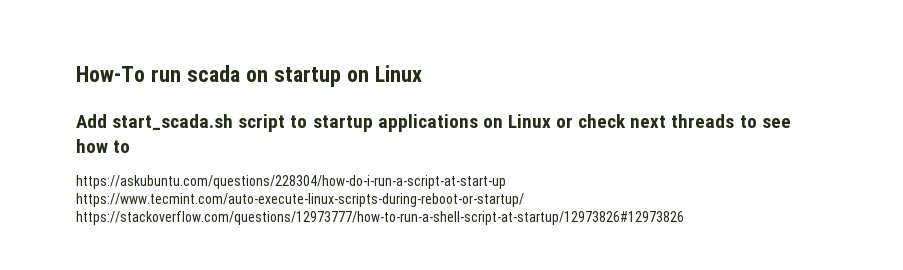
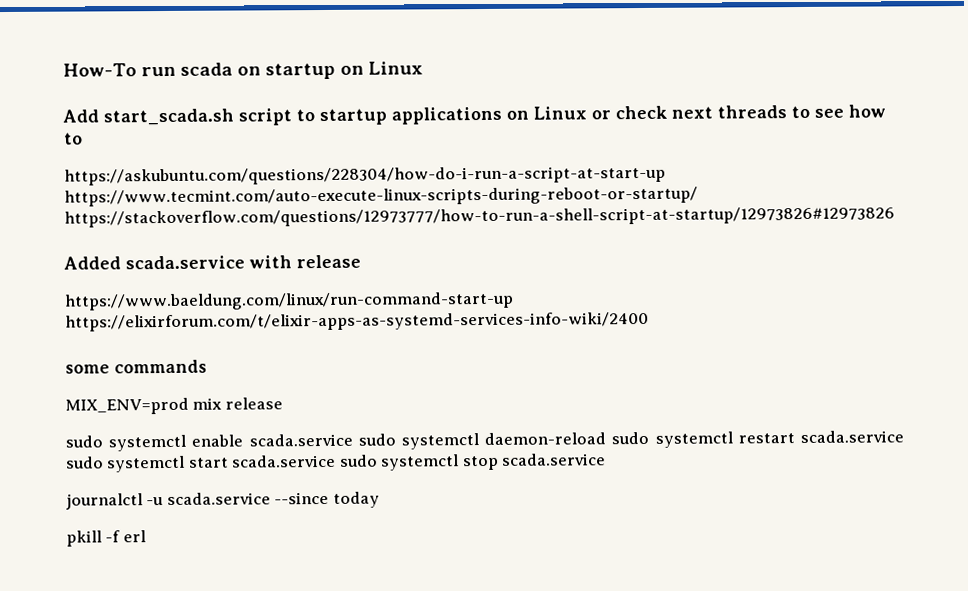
+ Added scada.service with release
+ https://www.baeldung.com/linux/run-command-start-up https://elixirforum.com/t/elixir-apps-as-systemd-services-info-wiki/2400
+ some commands
+ MIX_ENV=prod mix release
+ sudo systemctl enable scada.service sudo systemctl daemon-reload sudo systemctl restart scada.service sudo systemctl start scada.service sudo systemctl stop scada.service
+ journalctl -u scada.service --since today
+ pkill -f erl

